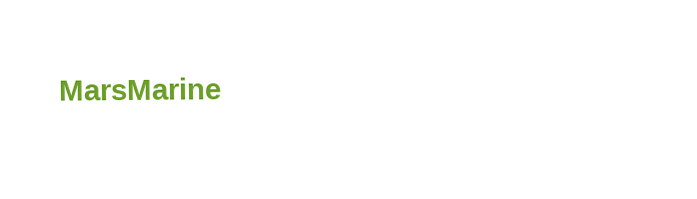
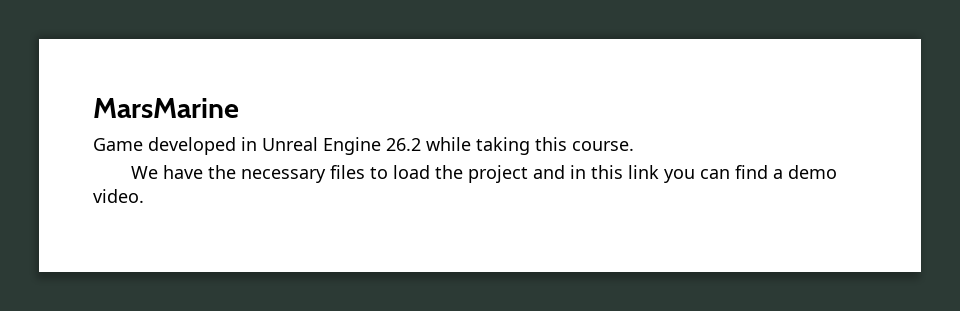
+ Game developed in Unreal Engine 26.2 while taking this course.
+ We have the necessary files to load the project and in this link you can find a demo video.

